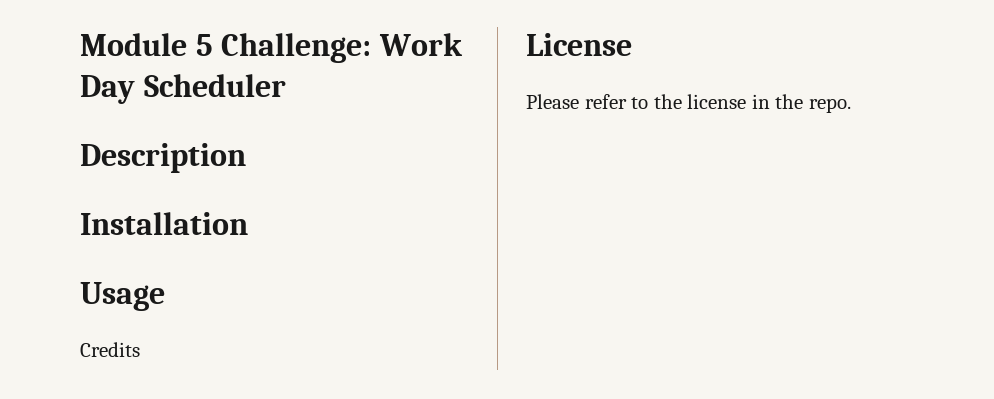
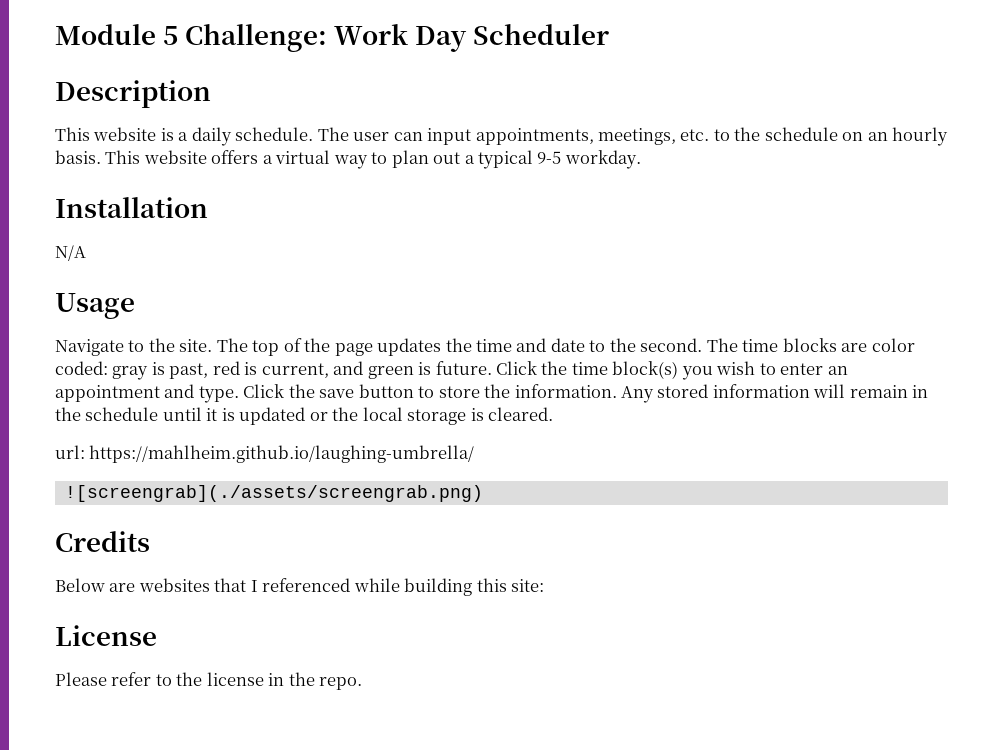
+ This website is a daily schedule. The user can input appointments, meetings, etc. to the schedule on an hourly basis. This website offers a virtual way to plan out a typical 9-5 workday.
+ N/A
+ Navigate to the site. The top of the page updates the time and date to the second. The time blocks are color coded: gray is past, red is current, and green is future. Click the time block(s) you wish to enter an appointment and type. Click the save button to store the information. Any stored information will remain in the schedule until it is updated or the local storage is cleared.
+ url: https://mahlheim.github.io/laughing-umbrella/
+ ![screengrab](./assets/screengrab.png)
  Credits
+ Below are websites that I referenced while building this site:

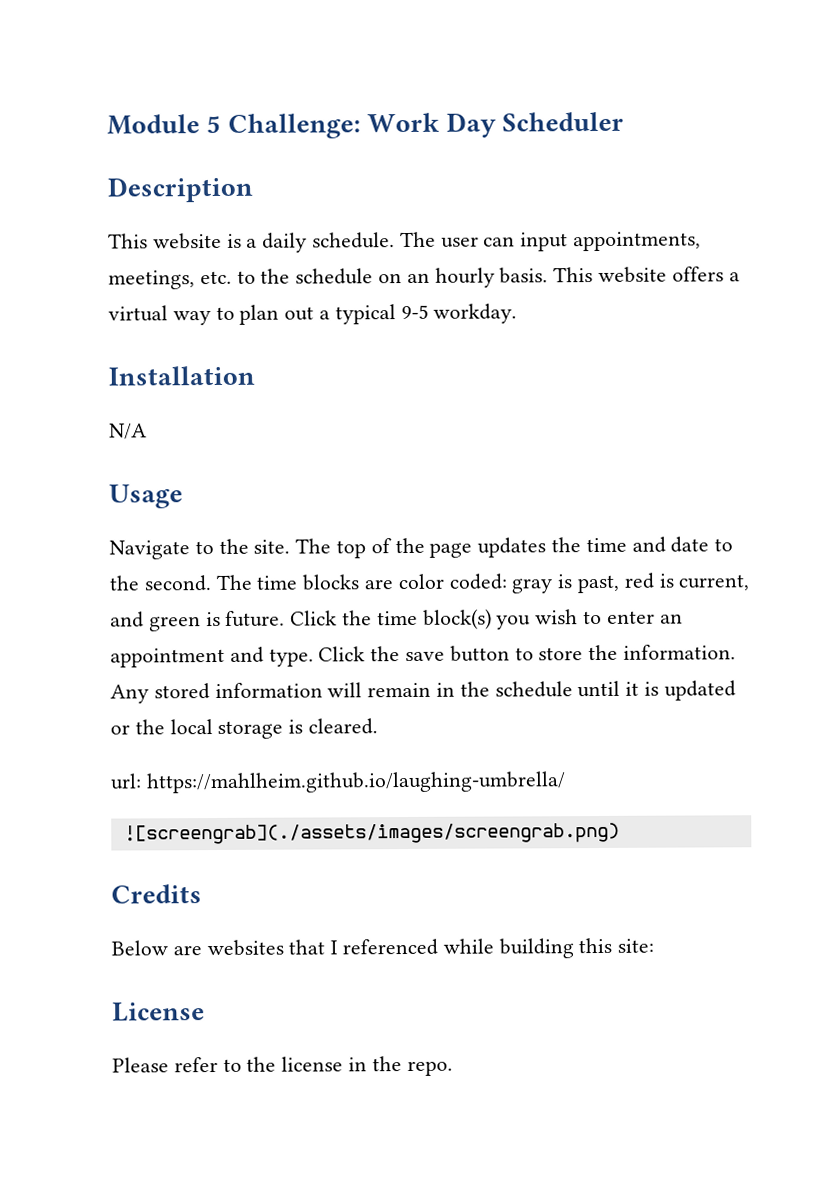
- ![screengrab](./assets/screengrab.png)
+ ![screengrab](./assets/images/screengrab.png)

